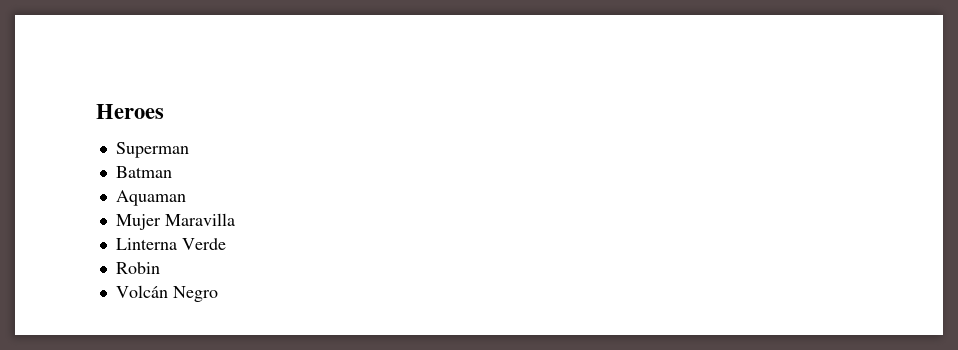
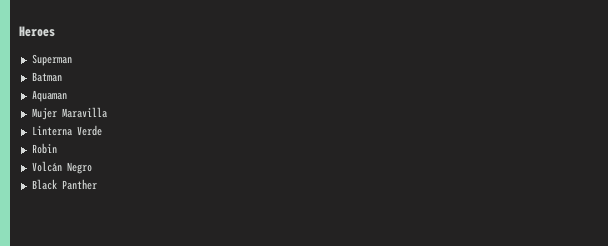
+ Black Panther

